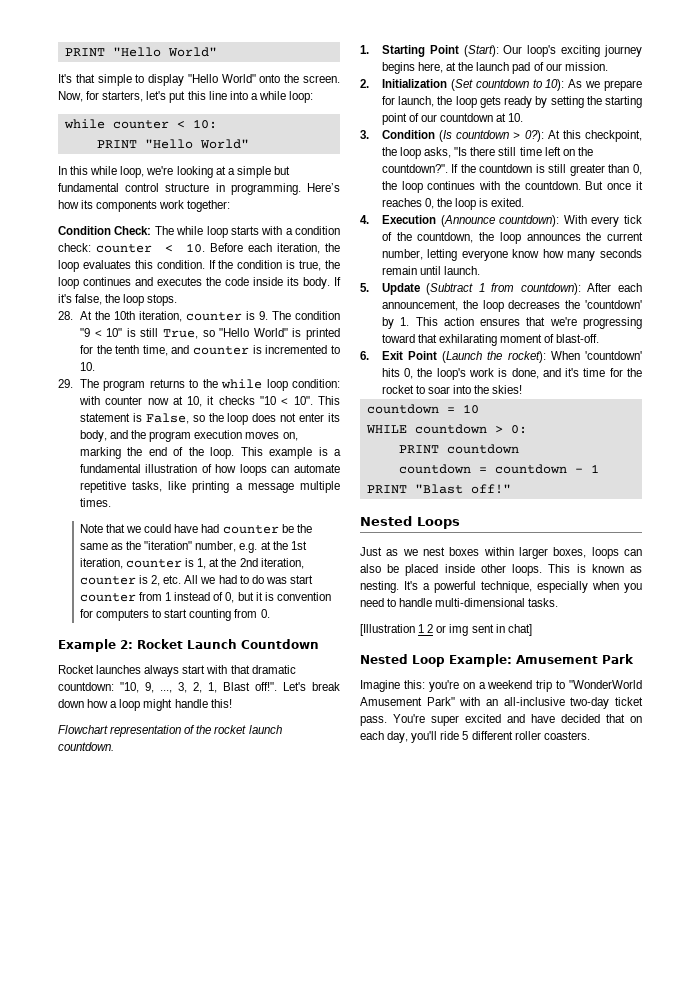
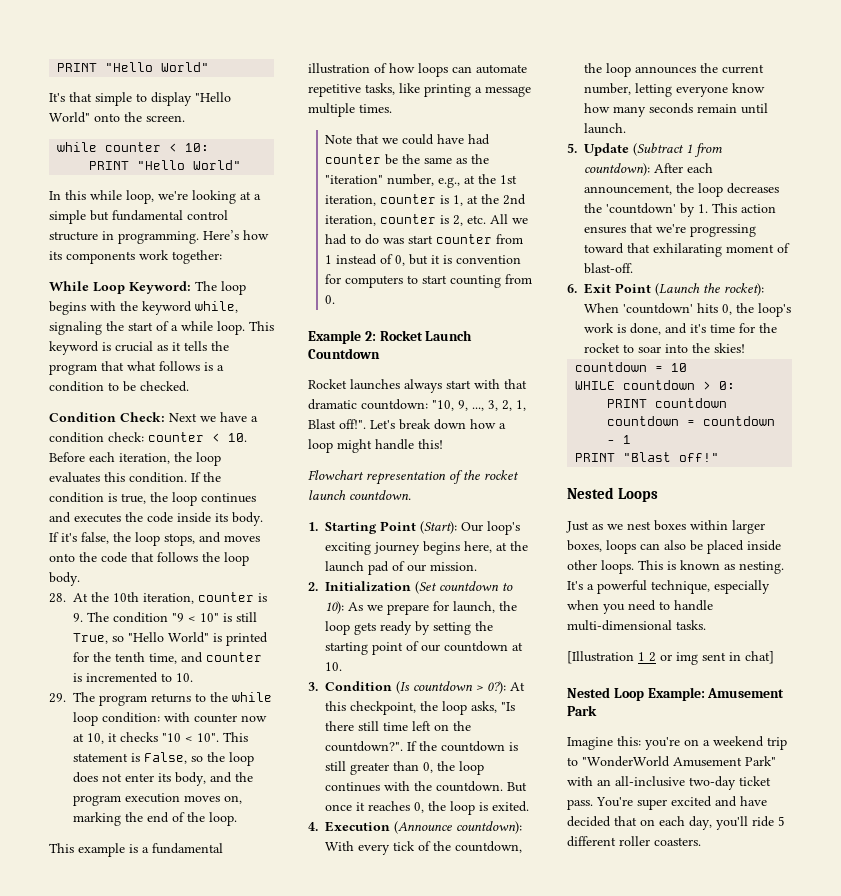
- Now, for starters, let's put this line into a while loop:
- Condition Check: The while loop starts with a condition check: counter < 10. Before each iteration, the loop evaluates this condition.
+ While Loop Keyword: The loop begins with the keyword while, signaling the start of a while loop. This keyword is crucial as it tells the program that what follows is a condition to be checked.
+ Condition Check: Next we have a condition check: counter < 10. Before each iteration, the loop evaluates this condition.
- If it's false, the loop stops.
+ If it's false, the loop stops, and moves onto the code that follows the loop body.
- This statement is False, so the loop does not enter its body, and the program execution moves on, marking the end of the loop. This example is a fundamental illustration of how loops can automate repetitive tasks, like printing a message multiple times.
+ This statement is False, so the loop does not enter its body, and the program execution moves on, marking the end of the loop.
+ This example is a fundamental illustration of how loops can automate repetitive tasks, like printing a message multiple times.
- Note that we could have had counter be the same as the "iteration" number, e.g. at the 1st iteration, counter is 1, at the 2nd iteration, counter is 2, etc. All we had to do was start counter from 1 instead of 0, but it is convention for computers to start counting from 0.
+ Note that we could have had counter be the same as the "iteration" number, e.g., at the 1st iteration, counter is 1, at the 2nd iteration, counter is 2, etc. All we had to do was start counter from 1 instead of 0, but it is convention for computers to start counting from 0.

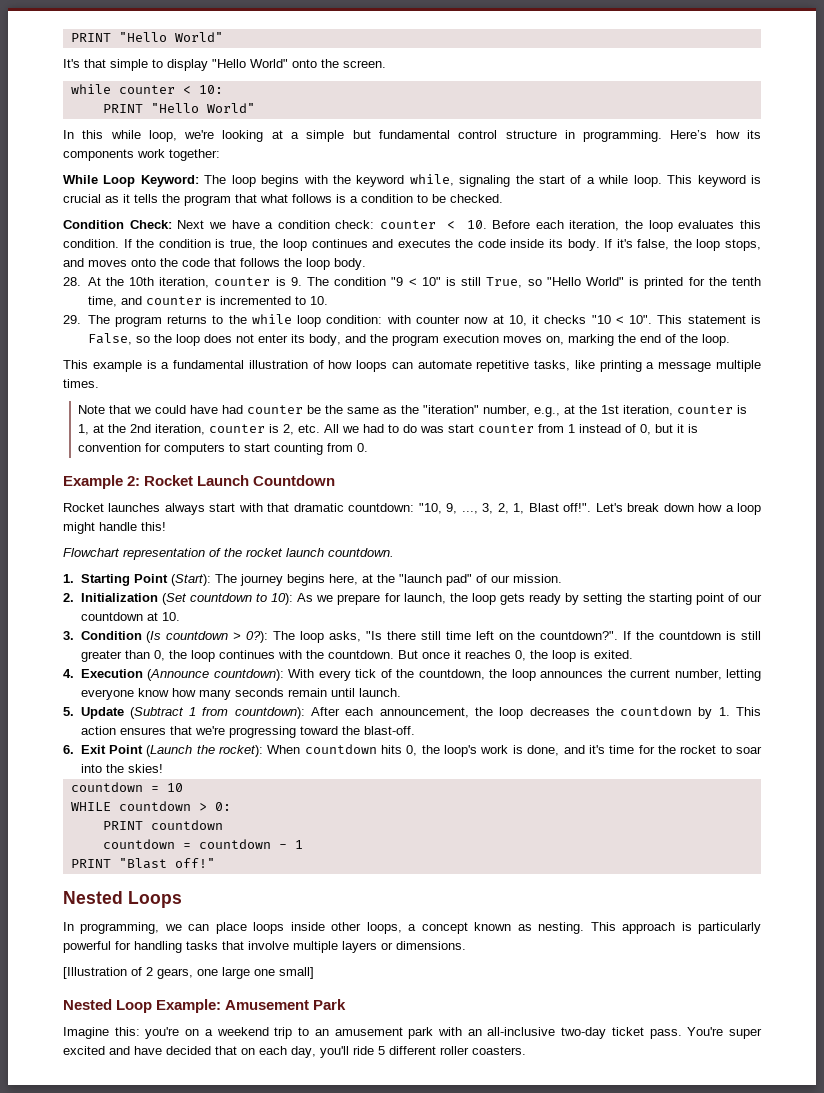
- 1. Starting Point (Start): Our loop's exciting journey begins here, at the launch pad of our mission.
+ 1. Starting Point (Start): The journey begins here, at the "launch pad" of our mission.
- 3. Condition (Is countdown > 0?): At this checkpoint, the loop asks, "Is there still time left on the countdown?".
+ 3. Condition (Is countdown > 0?): The loop asks, "Is there still time left on the countdown?".
- 5. Update (Subtract 1 from countdown): After each announcement, the loop decreases the 'countdown' by 1. This action ensures that we're progressing toward that exhilarating moment of blast-off.
+ 5. Update (Subtract 1 from countdown): After each announcement, the loop decreases the countdown by 1. This action ensures that we're progressing toward the blast-off.
- 6. Exit Point (Launch the rocket): When 'countdown' hits 0, the loop's work is done, and it's time for the rocket to soar into the skies!
+ 6. Exit Point (Launch the rocket): When countdown hits 0, the loop's work is done, and it's time for the rocket to soar into the skies!
- Just as we nest boxes within larger boxes, loops can also be placed inside other loops. This is known as nesting. It's a powerful technique, especially when you need to handle multi-dimensional tasks.
- [Illustration 1 2 or img sent in chat]
+ In programming, we can place loops inside other loops, a concept known as nesting. This approach is particularly powerful for handling tasks that involve multiple layers or dimensions.
+ [Illustration of 2 gears, one large one small]
- Imagine this: you're on a weekend trip to "WonderWorld Amusement Park" with an all-inclusive two-day ticket pass.
+ Imagine this: you're on a weekend trip to an amusement park with an all-inclusive two-day ticket pass.

